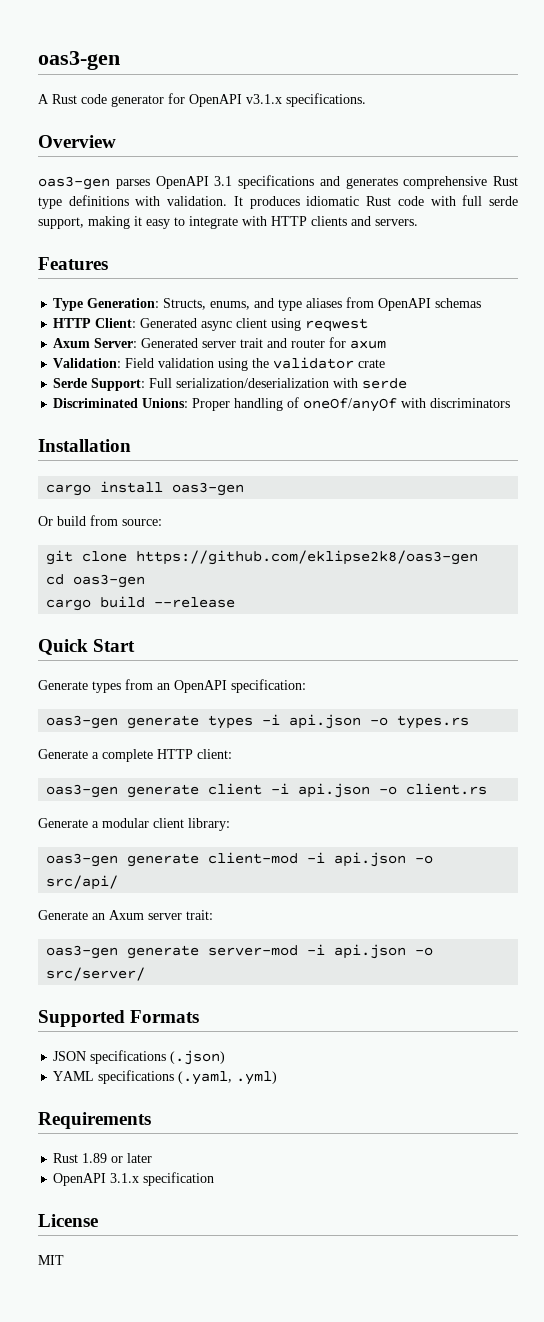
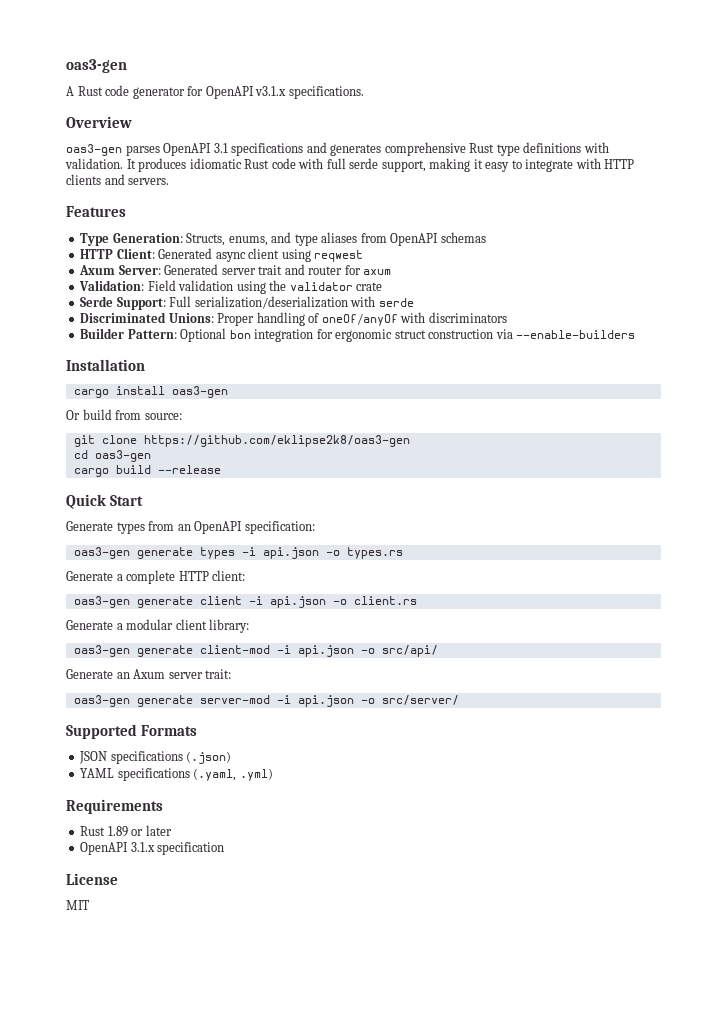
+ Builder Pattern: Optional bon integration for ergonomic struct construction via --enable-builders

